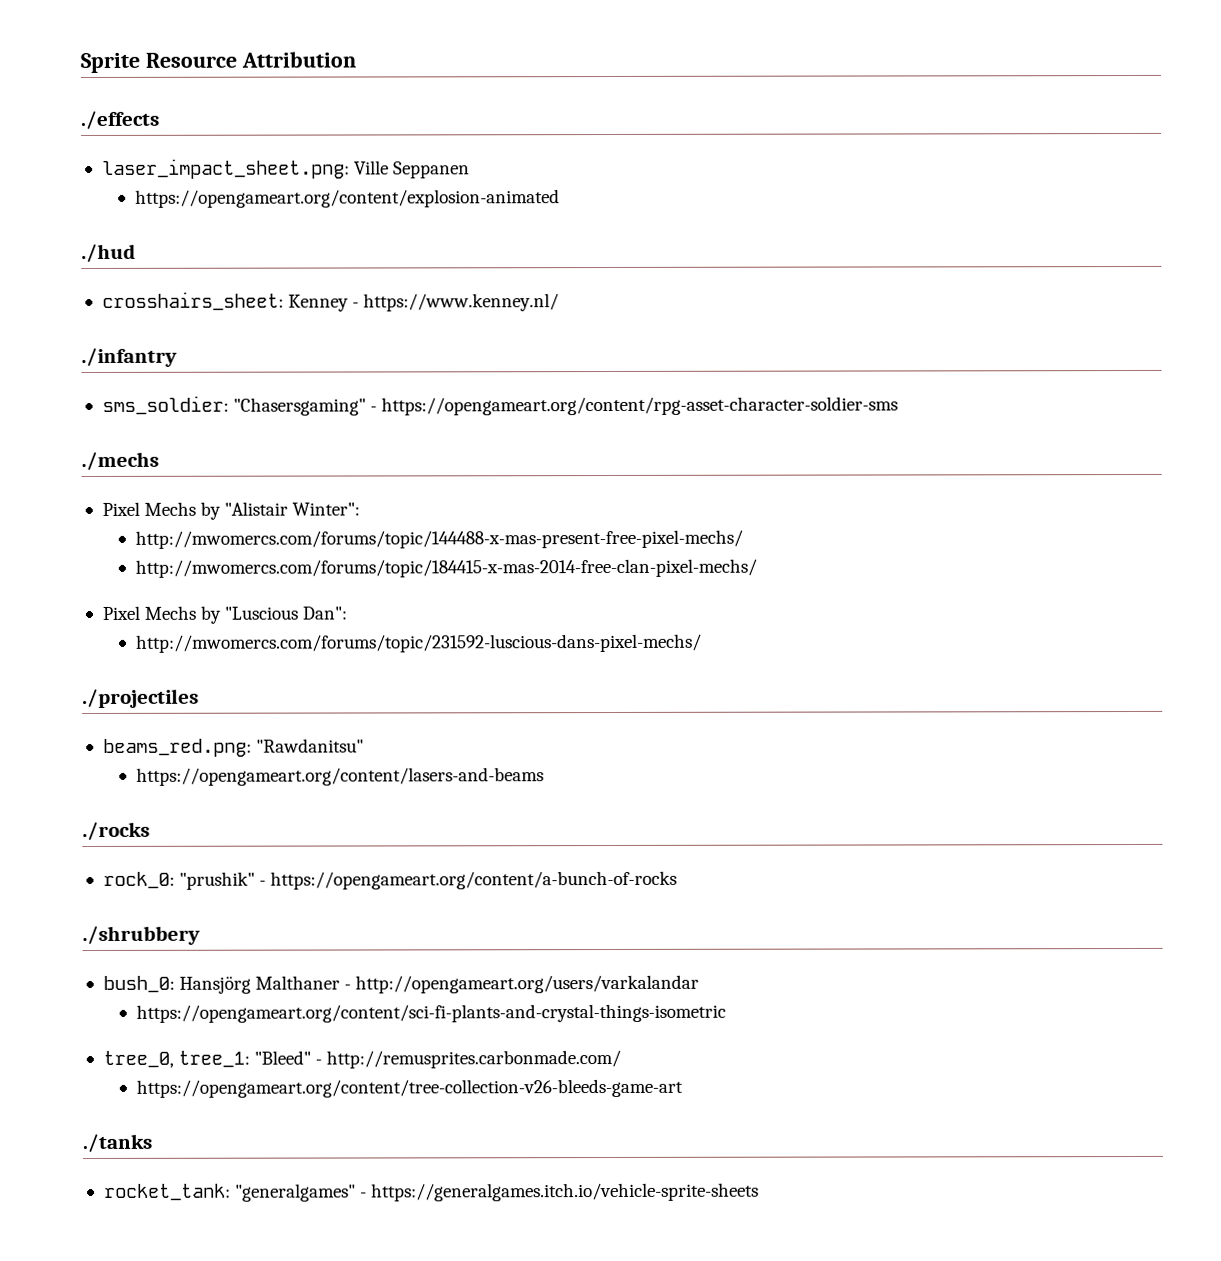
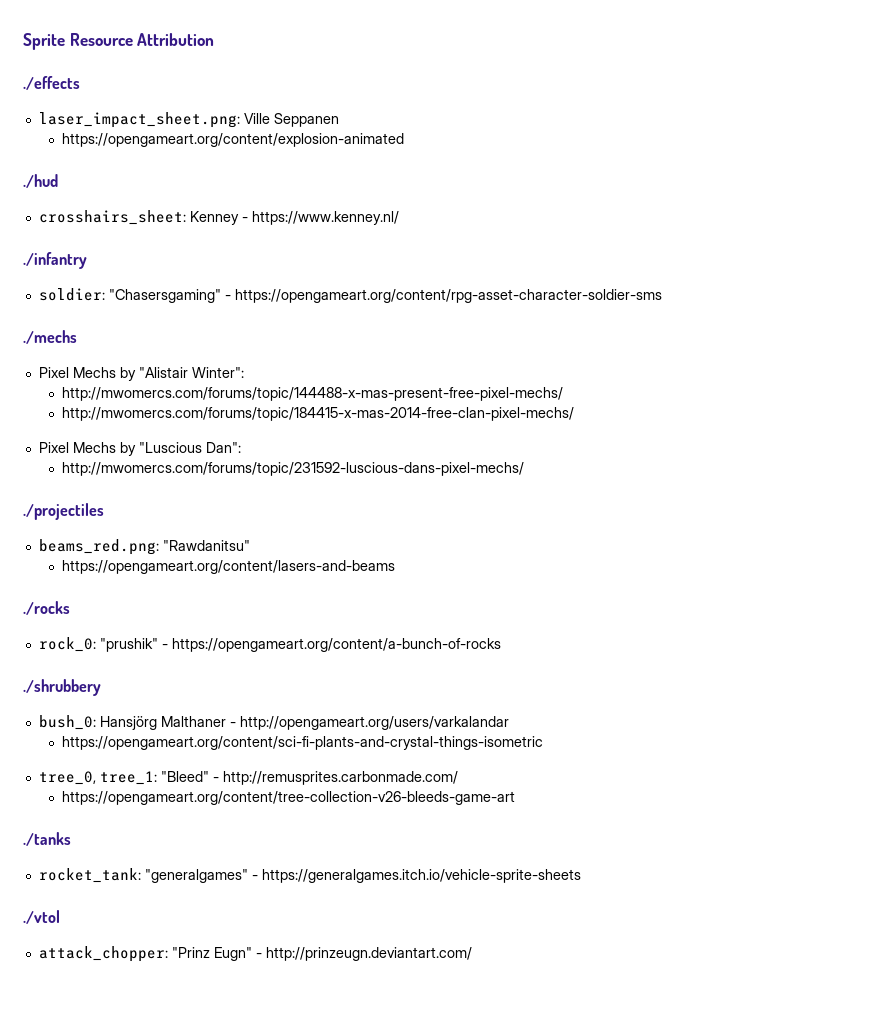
- sms_soldier: "Chasersgaming" - https://opengameart.org/content/rpg-asset-character-soldier-sms
+ soldier: "Chasersgaming" - https://opengameart.org/content/rpg-asset-character-soldier-sms
+ ./vtol
+ attack_chopper: "Prinz Eugn" - http://prinzeugn.deviantart.com/

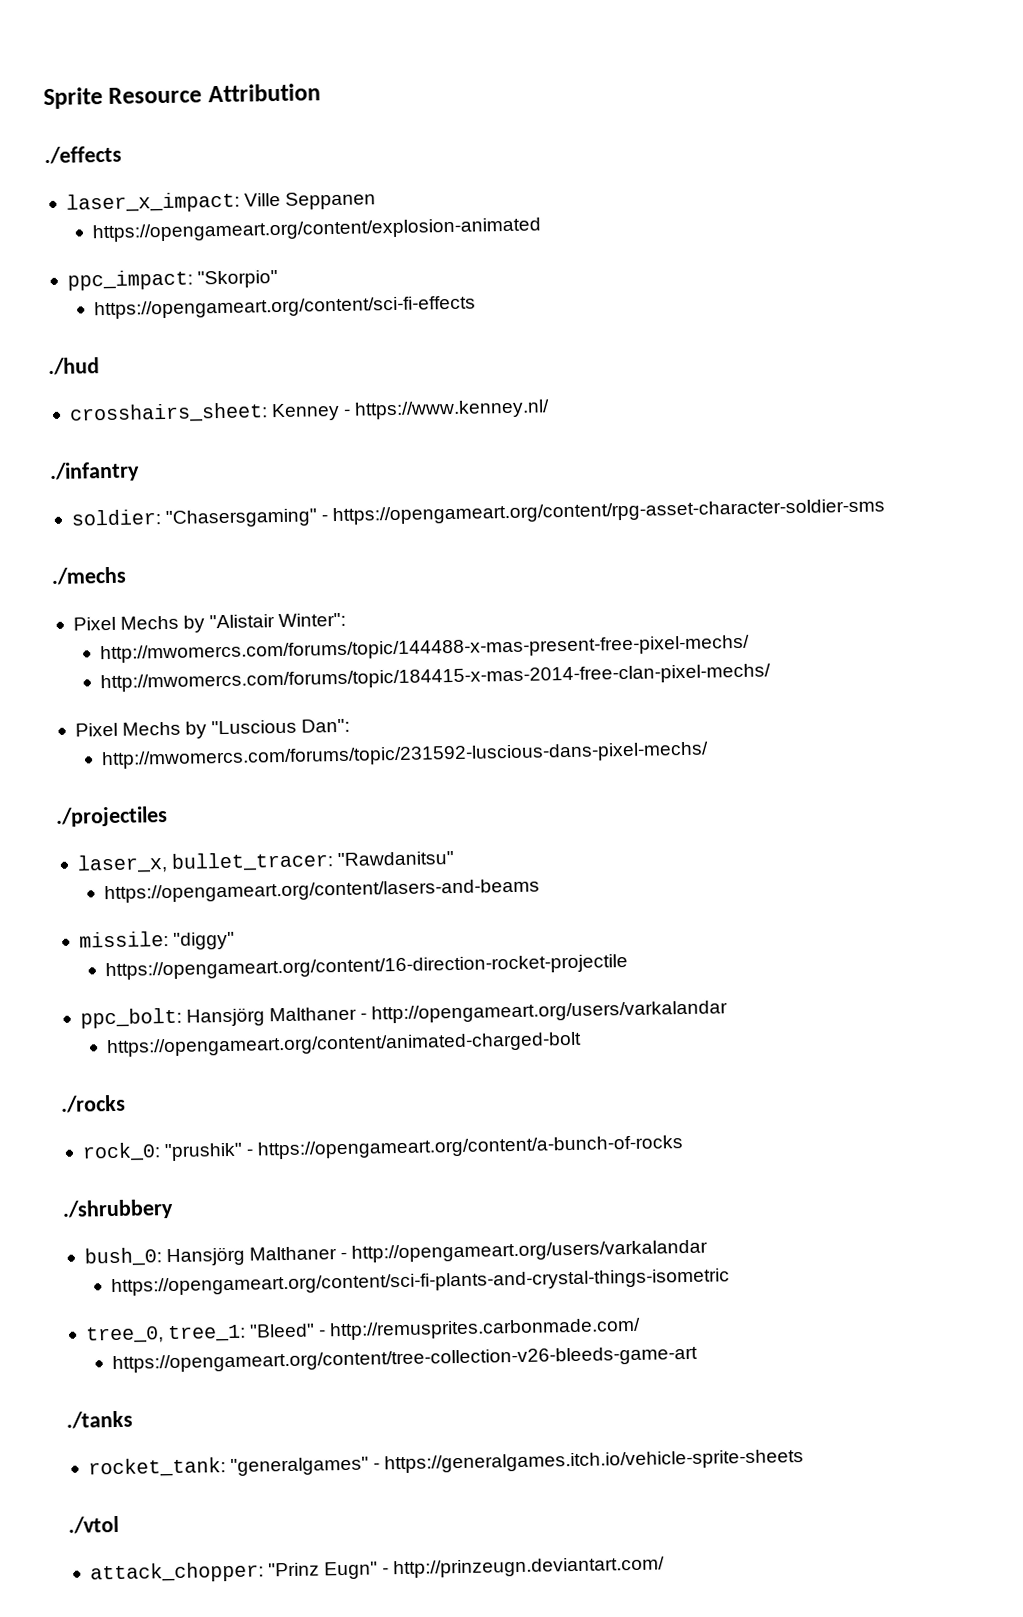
- laser_impact_sheet.png: Ville Seppanen
+ laser_x_impact: Ville Seppanen
+ ppc_impact: "Skorpio"
+ https://opengameart.org/content/sci-fi-effects
- beams_red.png: "Rawdanitsu"
+ laser_x, bullet_tracer: "Rawdanitsu"
+ missile: "diggy"
+ https://opengameart.org/content/16-direction-rocket-projectile
+ ppc_bolt: Hansjörg Malthaner - http://opengameart.org/users/varkalandar
+ https://opengameart.org/content/animated-charged-bolt

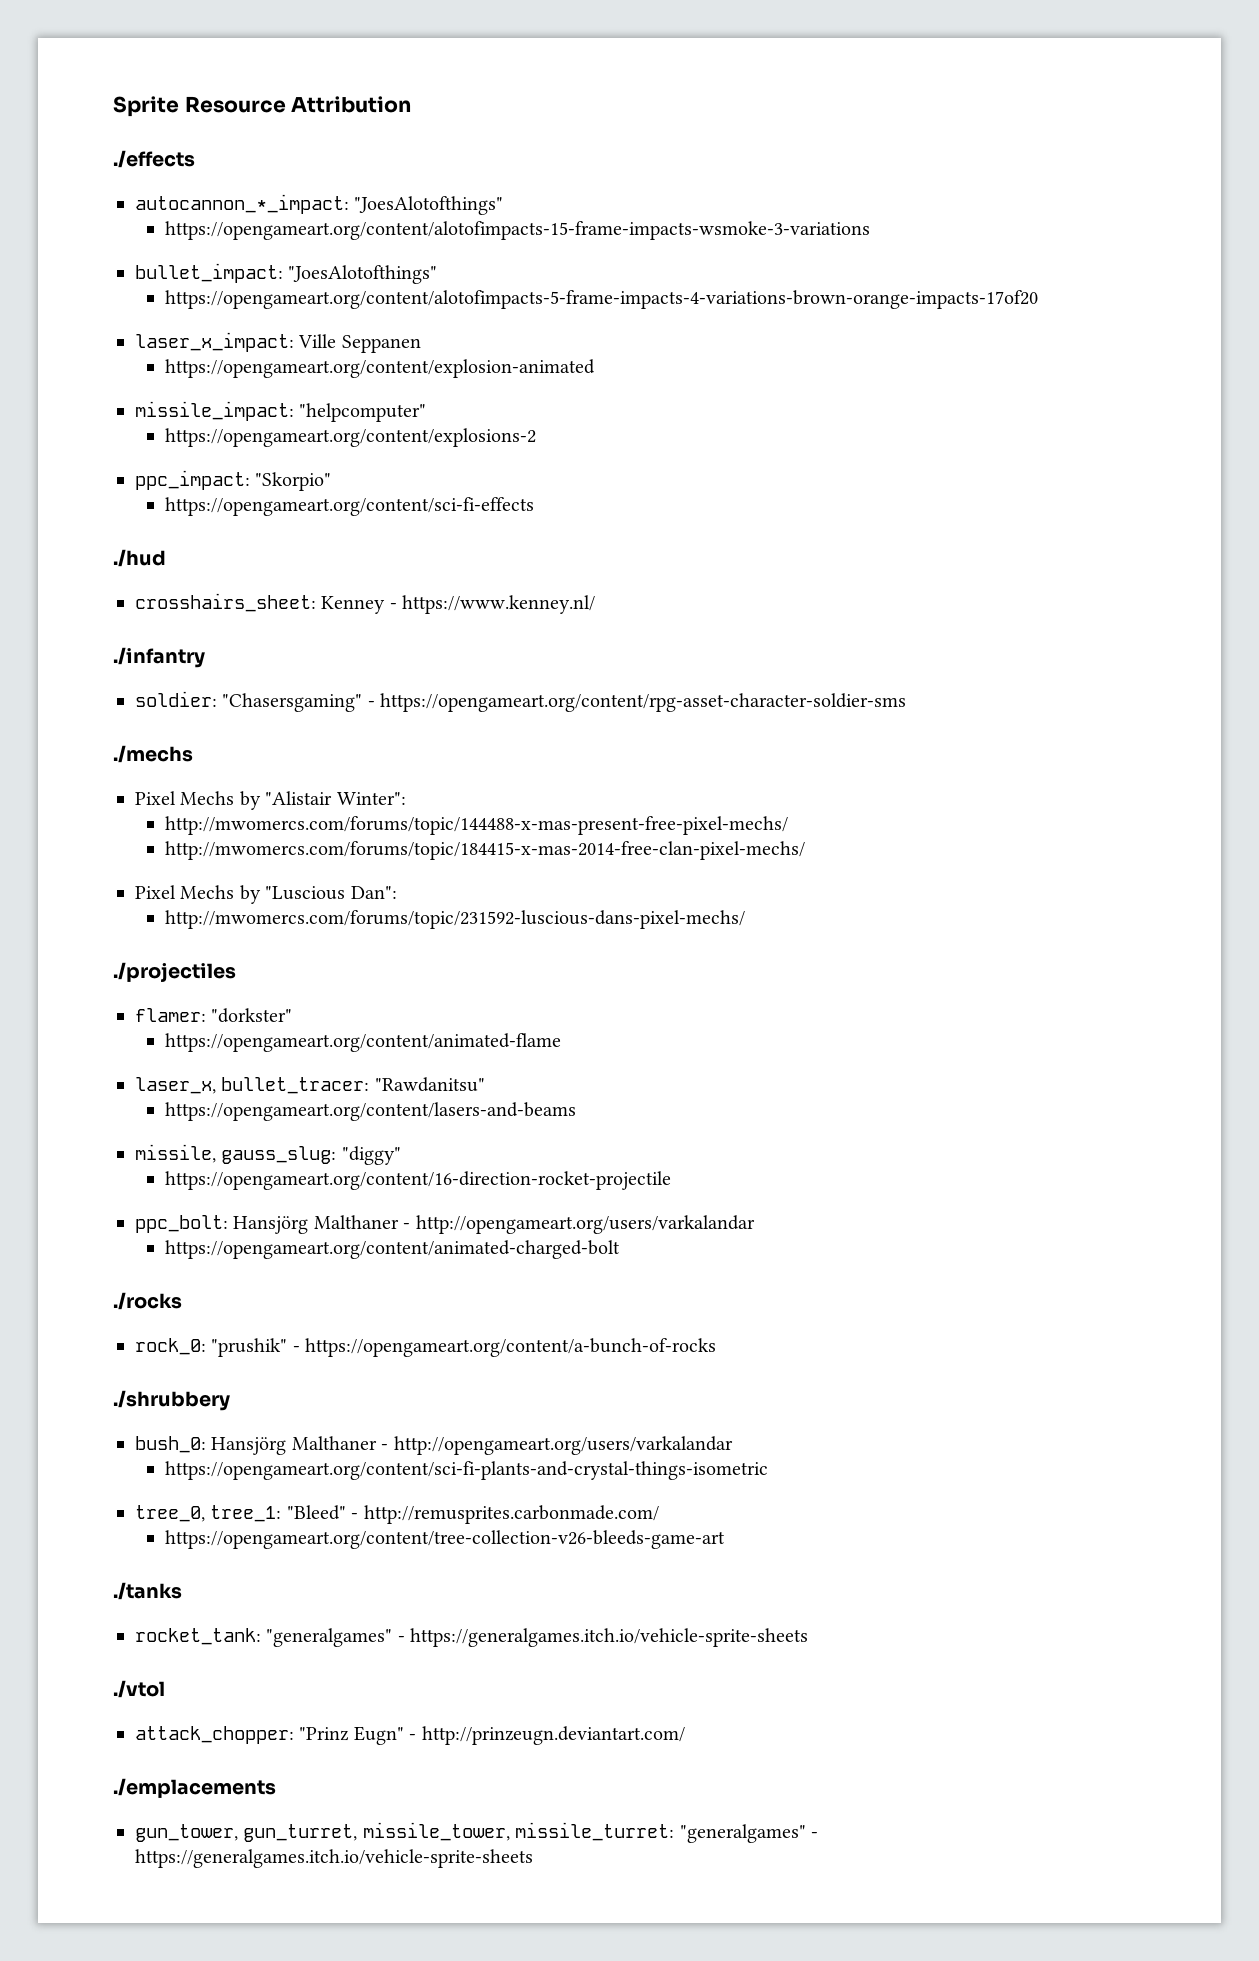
+ autocannon_*_impact: "JoesAlotofthings"
+ https://opengameart.org/content/alotofimpacts-15-frame-impacts-wsmoke-3-variations
+ bullet_impact: "JoesAlotofthings"
+ https://opengameart.org/content/alotofimpacts-5-frame-impacts-4-variations-brown-orange-impacts-17of20
+ missile_impact: "helpcomputer"
+ https://opengameart.org/content/explosions-2
+ flamer: "dorkster"
+ https://opengameart.org/content/animated-flame
- missile: "diggy"
+ missile, gauss_slug: "diggy"
+ ./emplacements
+ gun_tower, gun_turret, missile_tower, missile_turret: "generalgames" - https://generalgames.itch.io/vehicle-sprite-sheets

